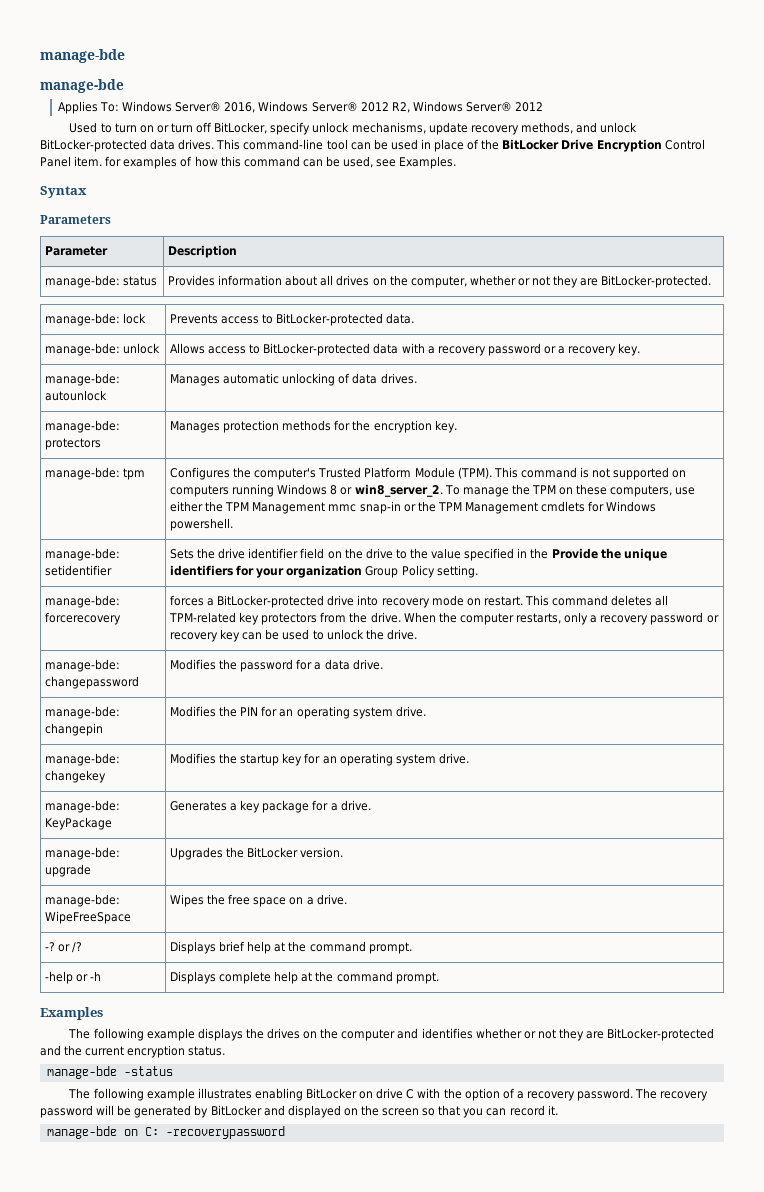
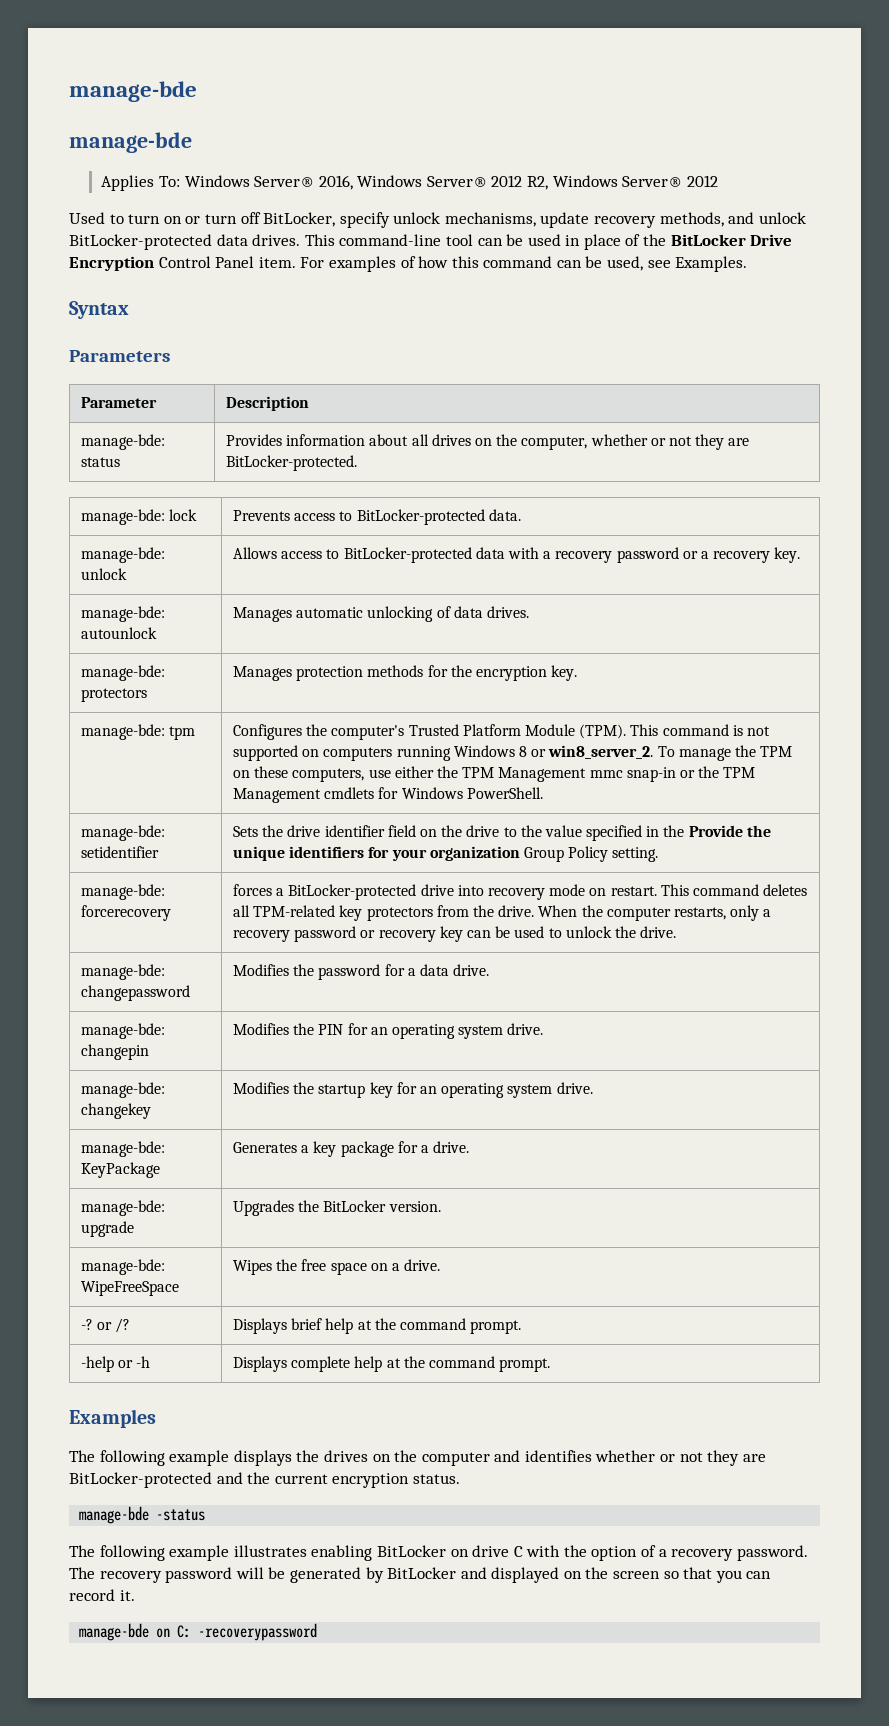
- This command-line tool can be used in place of the BitLocker Drive Encryption Control Panel item. for examples of how this command can be used, see Examples.
+ This command-line tool can be used in place of the BitLocker Drive Encryption Control Panel item. For examples of how this command can be used, see Examples.
- To manage the TPM on these computers, use either the TPM Management mmc snap-in or the TPM Management cmdlets for Windows powershell.
+ To manage the TPM on these computers, use either the TPM Management mmc snap-in or the TPM Management cmdlets for Windows PowerShell.

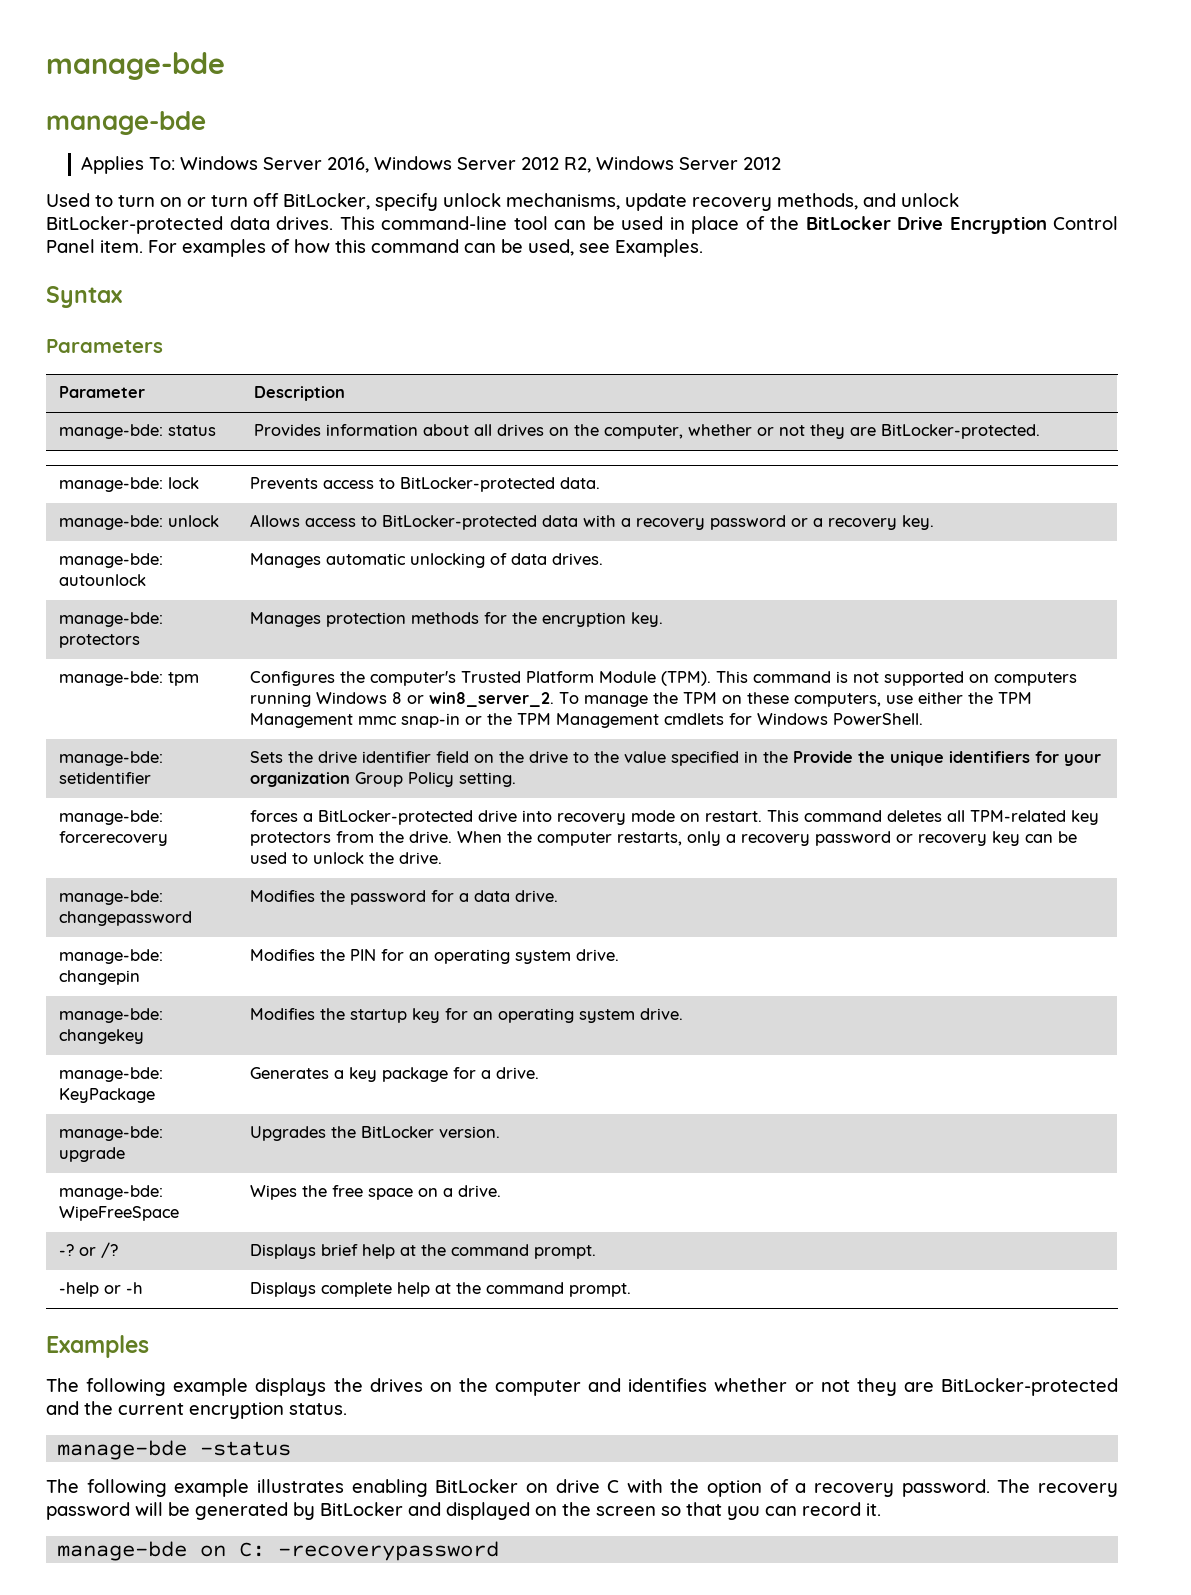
- Applies To: Windows Server® 2016, Windows Server® 2012 R2, Windows Server® 2012
+ Applies To: Windows Server 2016, Windows Server 2012 R2, Windows Server 2012

